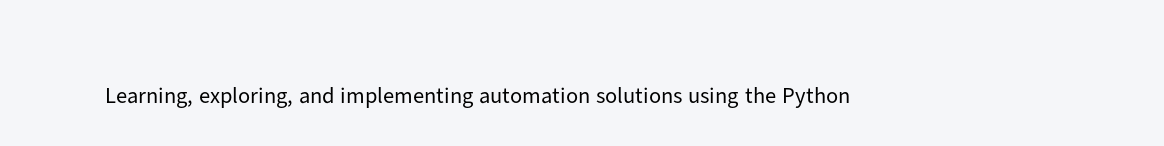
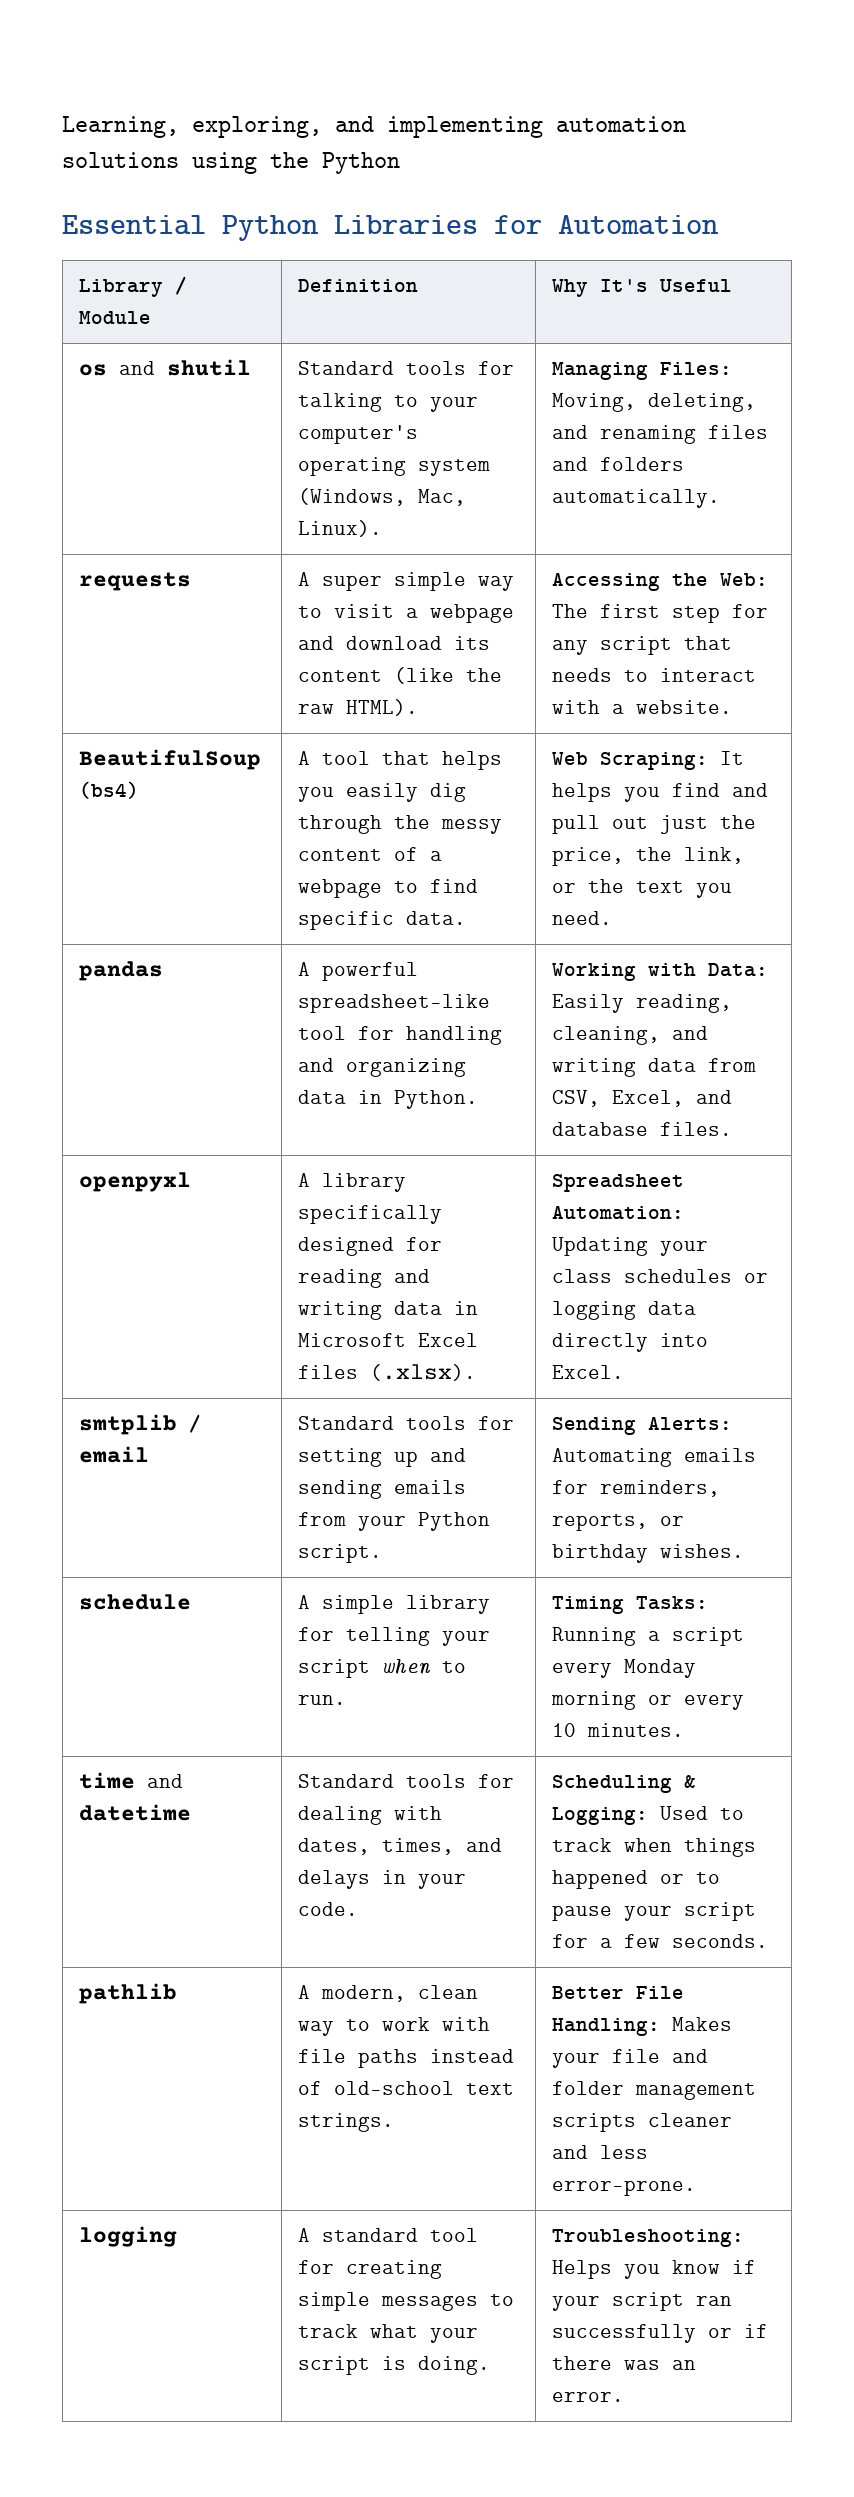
+ Essential Python Libraries for Automation
+ Library / Module | Definition | Why It's Useful
+ os and shutil | Standard tools for talking to your computer's operating system (Windows, Mac, Linux). | Managing Files: Moving, deleting, and renaming files and folders automatically.
+ requests | A super simple way to visit a webpage and download its content (like the raw HTML). | Accessing the Web: The first step for any script that needs to interact with a website.
+ BeautifulSoup (bs4) | A tool that helps you easily dig through the messy content of a webpage to find specific data. | Web Scraping: It helps you find and pull out just the price, the link, or the text you need.
+ pandas | A powerful spreadsheet-like tool for handling and organizing data in Python. | Working with Data: Easily reading, cleaning, and writing data from CSV, Excel, and database files.
+ openpyxl | A library specifically designed for reading and writing data in Microsoft Excel files (.xlsx). | Spreadsheet Automation: Updating your class schedules or logging data directly into Excel.
+ smtplib / email | Standard tools for setting up and sending emails from your Python script. | Sending Alerts: Automating emails for reminders, reports, or birthday wishes.
+ schedule | A simple library for telling your script when to run. | Timing Tasks: Running a script every Monday morning or every 10 minutes.
+ time and datetime | Standard tools for dealing with dates, times, and delays in your code. | Scheduling & Logging: Used to track when things happened or to pause your script for a few seconds.
+ pathlib | A modern, clean way to work with file paths instead of old-school text strings. | Better File Handling: Makes your file and folder management scripts cleaner and less error-prone.
+ logging | A standard tool for creating simple messages to track what your script is doing. | Troubleshooting: Helps you know if your script ran successfully or if there was an error.

